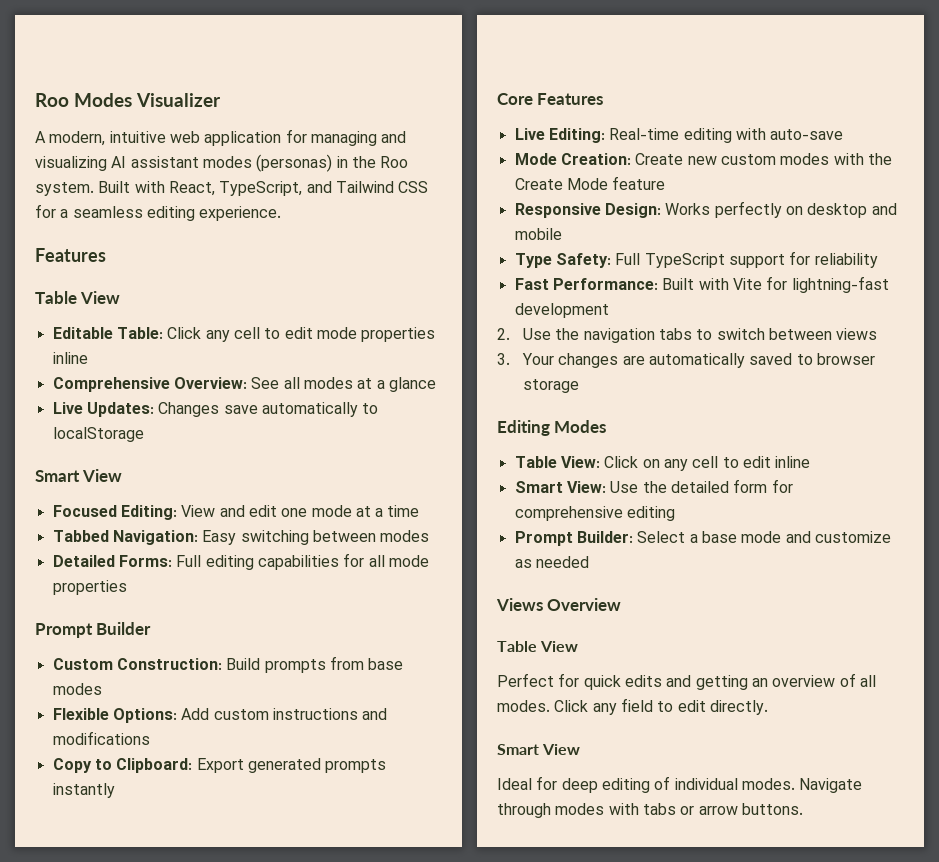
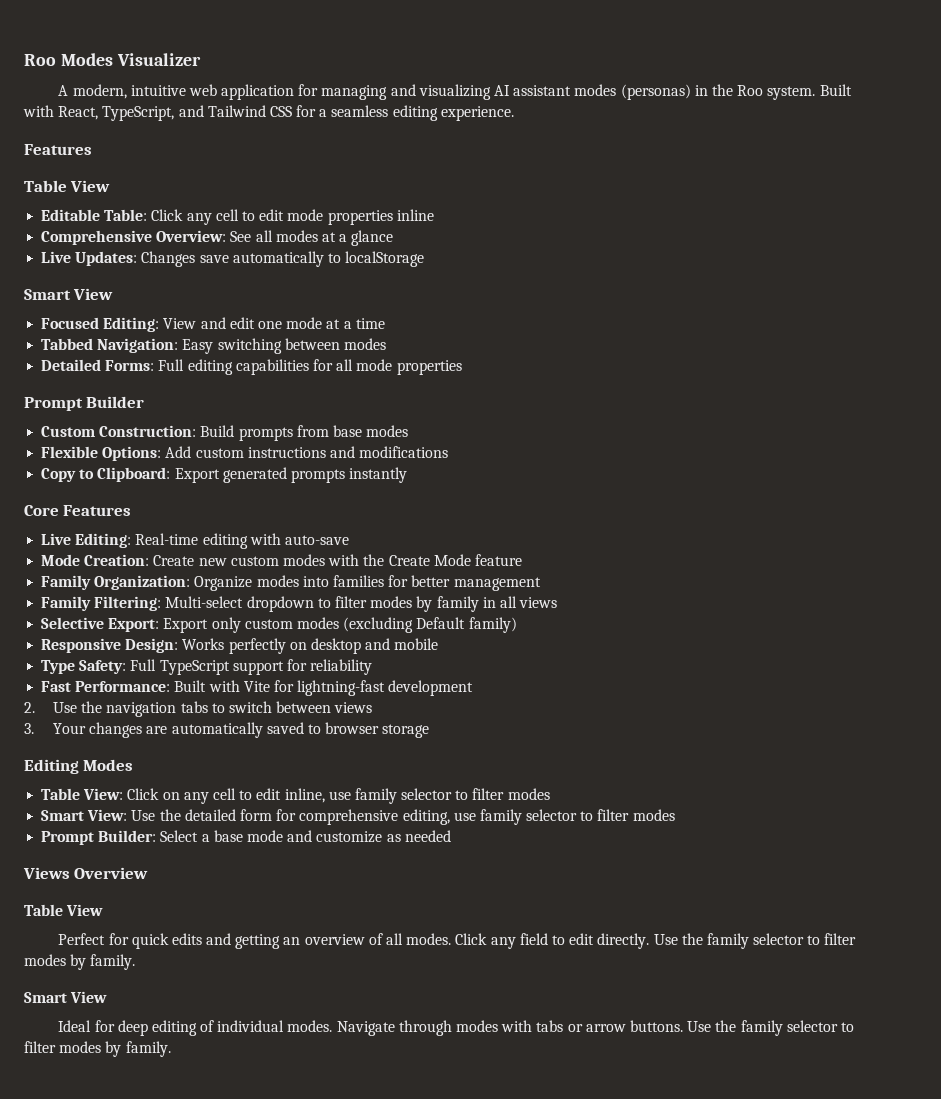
+ Family Organization: Organize modes into families for better management
+ Family Filtering: Multi-select dropdown to filter modes by family in all views
+ Selective Export: Export only custom modes (excluding Default family)
- Table View: Click on any cell to edit inline
+ Table View: Click on any cell to edit inline, use family selector to filter modes
- Smart View: Use the detailed form for comprehensive editing
+ Smart View: Use the detailed form for comprehensive editing, use family selector to filter modes
- Click any field to edit directly.
+ Click any field to edit directly. Use the family selector to filter modes by family.
- Navigate through modes with tabs or arrow buttons.
+ Navigate through modes with tabs or arrow buttons. Use the family selector to filter modes by family.

